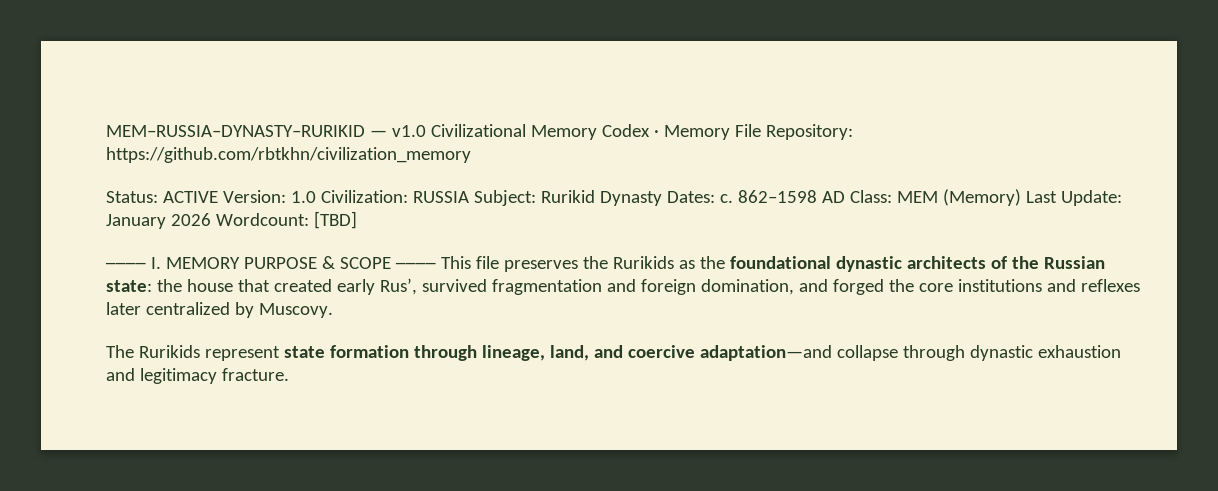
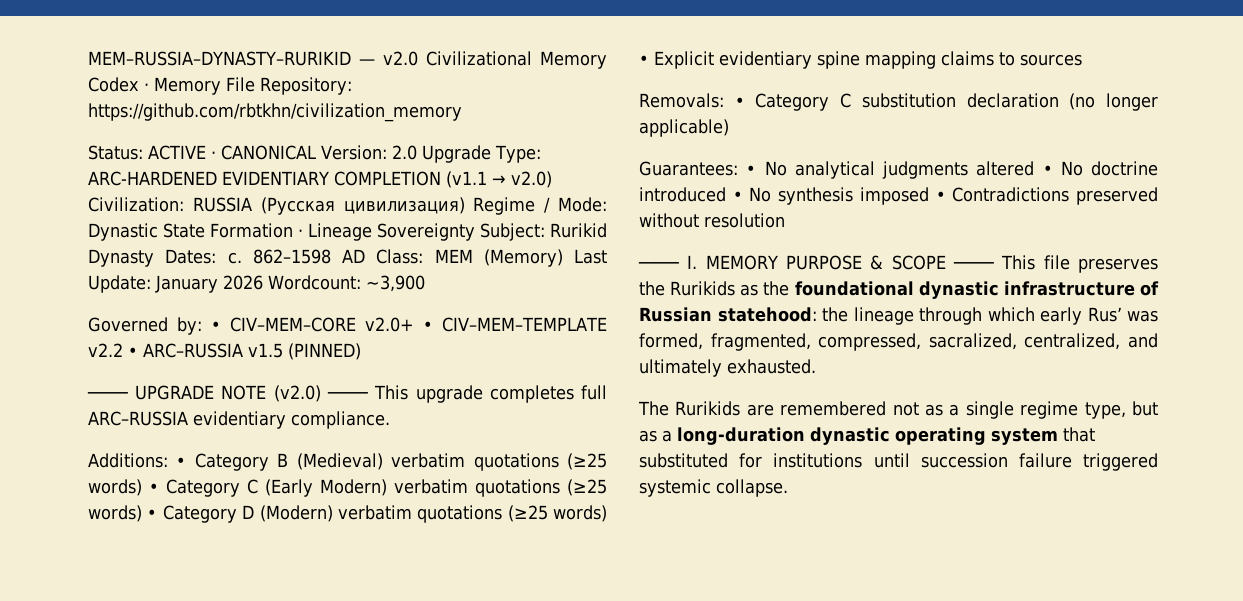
- MEM–RUSSIA–DYNASTY–RURIKID — v1.0 Civilizational Memory Codex · Memory File Repository: https://github.com/rbtkhn/civilization_memory
+ MEM–RUSSIA–DYNASTY–RURIKID — v2.0 Civilizational Memory Codex · Memory File Repository: https://github.com/rbtkhn/civilization_memory
- Status: ACTIVE Version: 1.0 Civilization: RUSSIA Subject: Rurikid Dynasty Dates: c.
+ Status: ACTIVE · CANONICAL Version: 2.0 Upgrade Type: ARC-HARDENED EVIDENTIARY COMPLETION (v1.1 → v2.0) Civilization: RUSSIA (Русская цивилизация) Regime / Mode: Dynastic State Formation · Lineage Sovereignty Subject: Rurikid Dynasty Dates: c.
- 862–1598 AD Class: MEM (Memory) Last Update: January 2026 Wordcount: [TBD]
+ 862–1598 AD Class: MEM (Memory) Last Update: January 2026 Wordcount: ~3,900
+ Governed by: • CIV–MEM–CORE v2.0+ • CIV–MEM–TEMPLATE v2.2 • ARC–RUSSIA v1.5 (PINNED)
+ ──── UPGRADE NOTE (v2.0) ──── This upgrade completes full ARC–RUSSIA evidentiary compliance.
+ Additions: • Category B (Medieval) verbatim quotations (≥25 words) • Category C (Early Modern) verbatim quotations (≥25 words) • Category D (Modern) verbatim quotations (≥25 words) • Explicit evidentiary spine mapping claims to sources
+ Removals: • Category C substitution declaration (no longer applicable)
+ Guarantees: • No analytical judgments altered • No doctrine introduced • No synthesis imposed • Contradictions preserved without resolution
- ──── I. MEMORY PURPOSE & SCOPE ──── This file preserves the Rurikids as the foundational dynastic architects of the Russian state: the house that created early Rus’, survived fragmentation and foreign domination, and forged the core institutions and reflexes later centralized by Muscovy.
- The Rurikids represent state formation through lineage, land, and coercive adaptation—and collapse through dynastic exhaustion and legitimacy fracture.
+ ──── I. MEMORY PURPOSE & SCOPE ──── This file preserves the Rurikids as the foundational dynastic infrastructure of Russian statehood: the lineage through which early Rus’ was formed, fragmented, compressed, sacralized, centralized, and ultimately exhausted.
+ The Rurikids are remembered not as a single regime type, but as a long-duration dynastic operating system that substituted for institutions until succession failure triggered systemic collapse.

